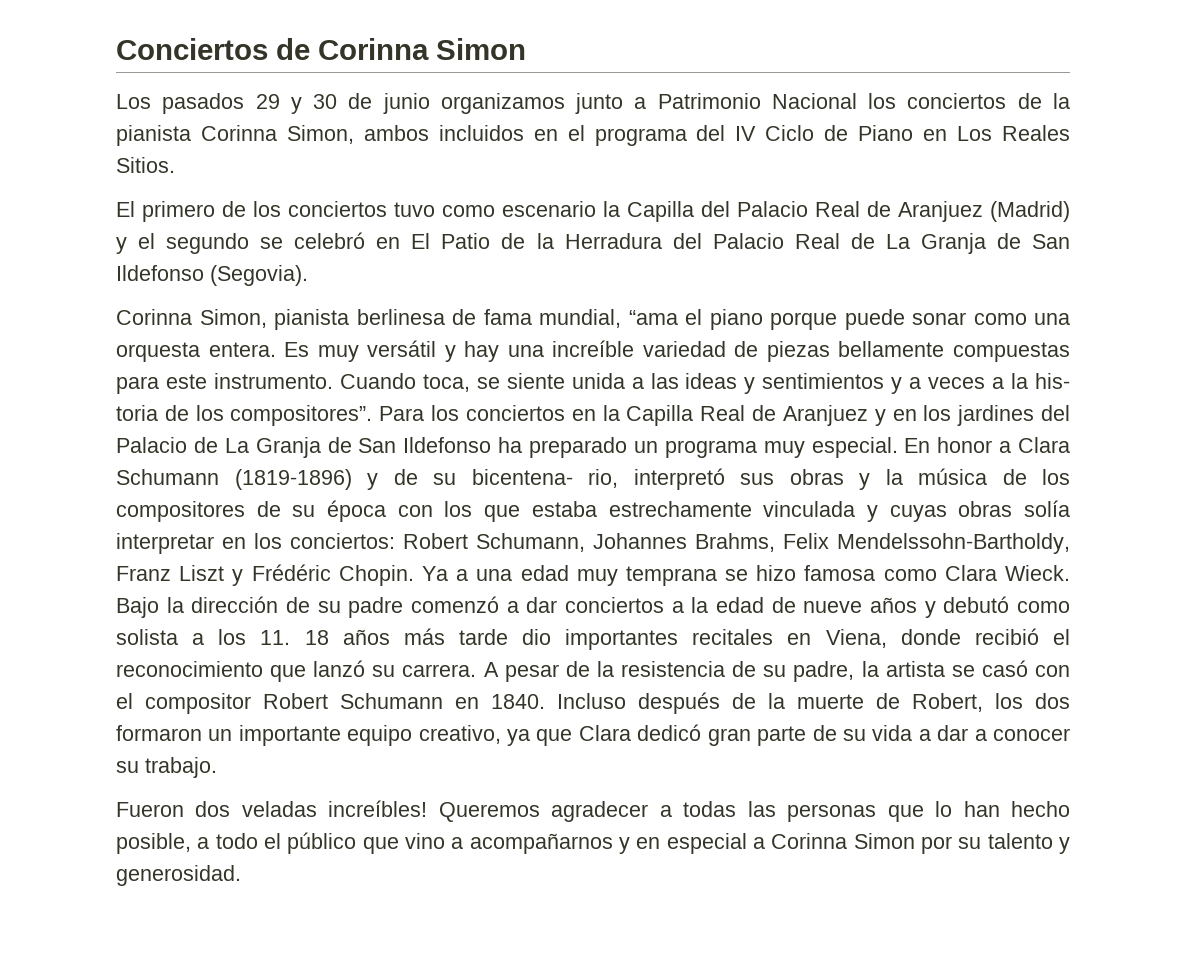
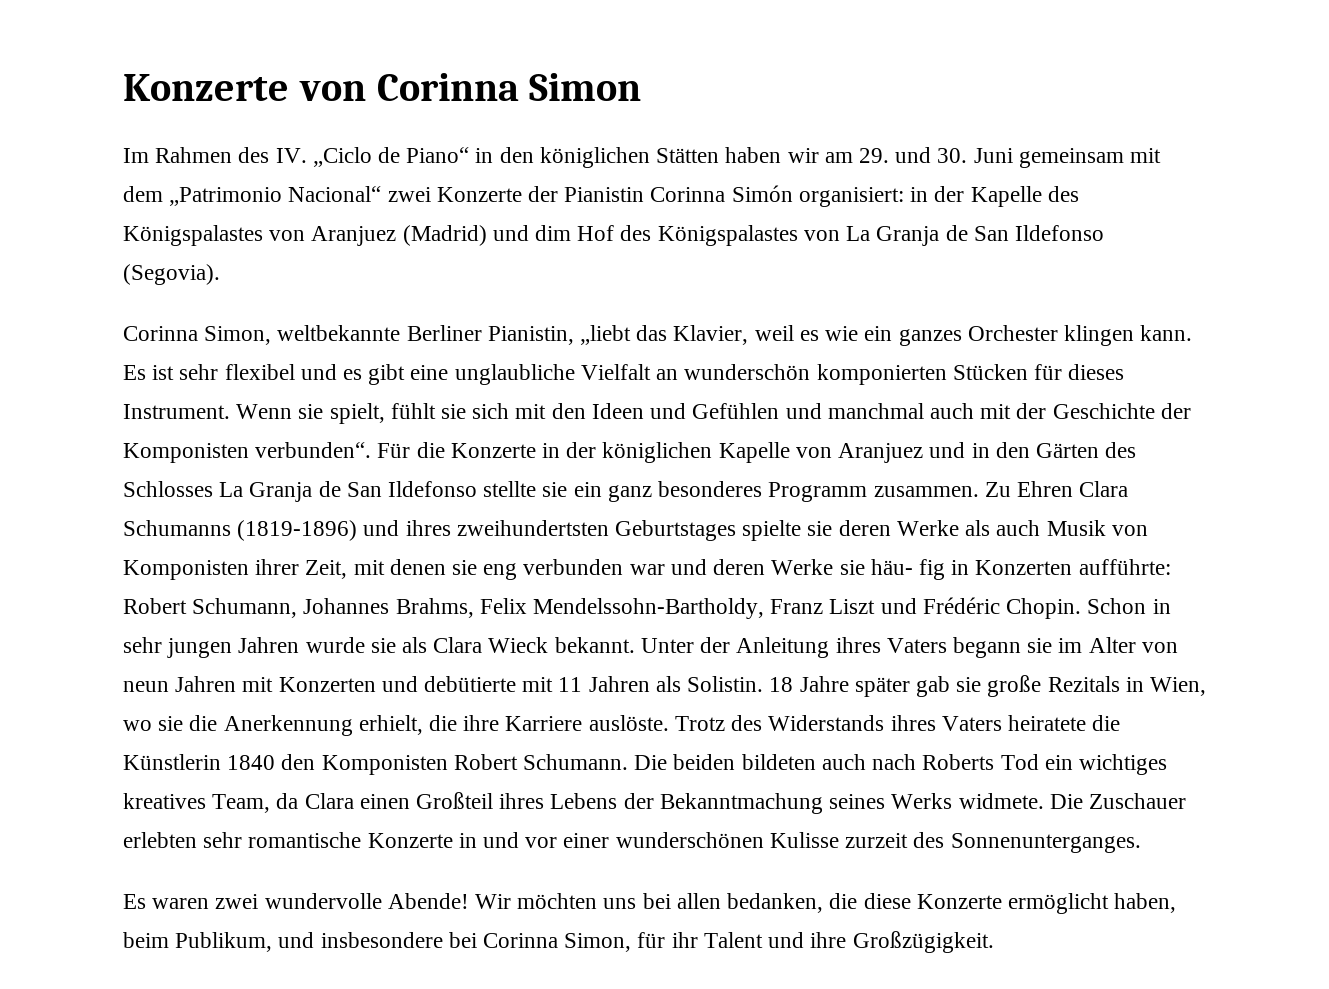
- Conciertos de Corinna Simon
+ Konzerte von Corinna Simon
- Los pasados 29 y 30 de junio organizamos junto a Patrimonio Nacional los conciertos de la pianista Corinna Simon, ambos incluidos en el programa del IV Ciclo de Piano en Los Reales Sitios.
- El primero de los conciertos tuvo como escenario la Capilla del Palacio Real de Aranjuez (Madrid) y el segundo se celebró en El Patio de la Herradura del Palacio Real de La Granja de San Ildefonso (Segovia).
+ Im Rahmen des IV. „Ciclo de Piano“ in den königlichen Stätten haben wir am 29. und 30. Juni gemeinsam mit dem „Patrimonio Nacional“ zwei Konzerte der Pianistin Corinna Simón organisiert: in der Kapelle des Königspalastes von Aranjuez (Madrid) und dim Hof des Königspalastes von La Granja de San Ildefonso (Segovia).
- Corinna Simon, pianista berlinesa de fama mundial, “ama el piano porque puede sonar como una orquesta entera. Es muy versátil y hay una increíble variedad de piezas bellamente compuestas para este instrumento. Cuando toca, se siente unida a las ideas y sentimientos y a veces a la his- toria de los compositores”. Para los conciertos en la Capilla Real de Aranjuez y en los jardines del Palacio de La Granja de San Ildefonso ha preparado un programa muy especial. En honor a Clara Schumann (1819-1896) y de su bicentena- rio, interpretó sus obras y la música de los compositores de su época con los que estaba estrechamente vinculada y cuyas obras solía interpretar en los conciertos: Robert Schumann, Johannes Brahms, Felix Mendelssohn-Bartholdy, Franz Liszt y Frédéric Chopin.
+ Corinna Simon, weltbekannte Berliner Pianistin, „liebt das Klavier, weil es wie ein ganzes Orchester klingen kann. Es ist sehr flexibel und es gibt eine unglaubliche Vielfalt an wunderschön komponierten Stücken für dieses Instrument. Wenn sie spielt, fühlt sie sich mit den Ideen und Gefühlen und manchmal auch mit der Geschichte der Komponisten verbunden“. Für die Konzerte in der königlichen Kapelle von Aranjuez und in den Gärten des Schlosses La Granja de San Ildefonso stellte sie ein ganz besonderes Programm zusammen. Zu Ehren Clara Schumanns (1819-1896) und ihres zweihundertsten Geburtstages spielte sie deren Werke als auch Musik von Komponisten ihrer Zeit, mit denen sie eng verbunden war und deren Werke sie häu- fig in Konzerten aufführte: Robert Schumann, Johannes Brahms, Felix Mendelssohn-Bartholdy, Franz Liszt und Frédéric Chopin.
- Ya a una edad muy temprana se hizo famosa como Clara Wieck. Bajo la dirección de su padre comenzó a dar conciertos a la edad de nueve años y debutó como solista a los 11. 18 años más tarde dio importantes recitales en Viena, donde recibió el reconocimiento que lanzó su carrera. A pesar de la resistencia de su padre, la artista se casó con el compositor Robert Schumann en 1840. Incluso después de la muerte de Robert, los dos formaron un importante equipo creativo, ya que Clara dedicó gran parte de su vida a dar a conocer su trabajo.
- Fueron dos veladas increíbles! Queremos agradecer a todas las personas que lo han hecho posible, a todo el público que vino a acompañarnos y en especial a Corinna Simon por su talento y generosidad.
+ Schon in sehr jungen Jahren wurde sie als Clara Wieck bekannt. Unter der Anleitung ihres Vaters begann sie im Alter von neun Jahren mit Konzerten und debütierte mit 11 Jahren als Solistin. 18 Jahre später gab sie große Rezitals in Wien, wo sie die Anerkennung erhielt, die ihre Karriere auslöste. Trotz des Widerstands ihres Vaters heiratete die Künstlerin 1840 den Komponisten Robert Schumann. Die beiden bildeten auch nach Roberts Tod ein wichtiges kreatives Team, da Clara einen Großteil ihres Lebens der Bekanntmachung seines Werks widmete. Die Zuschauer erlebten sehr romantische Konzerte in und vor einer wunderschönen Kulisse zurzeit des Sonnenunterganges.
+ Es waren zwei wundervolle Abende! Wir möchten uns bei allen bedanken, die diese Konzerte ermöglicht haben, beim Publikum, und insbesondere bei Corinna Simon, für ihr Talent und ihre Großzügigkeit.

